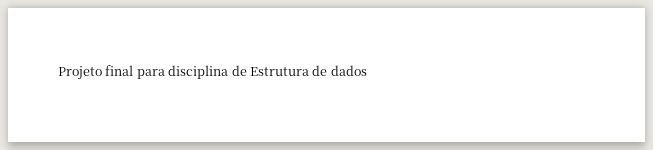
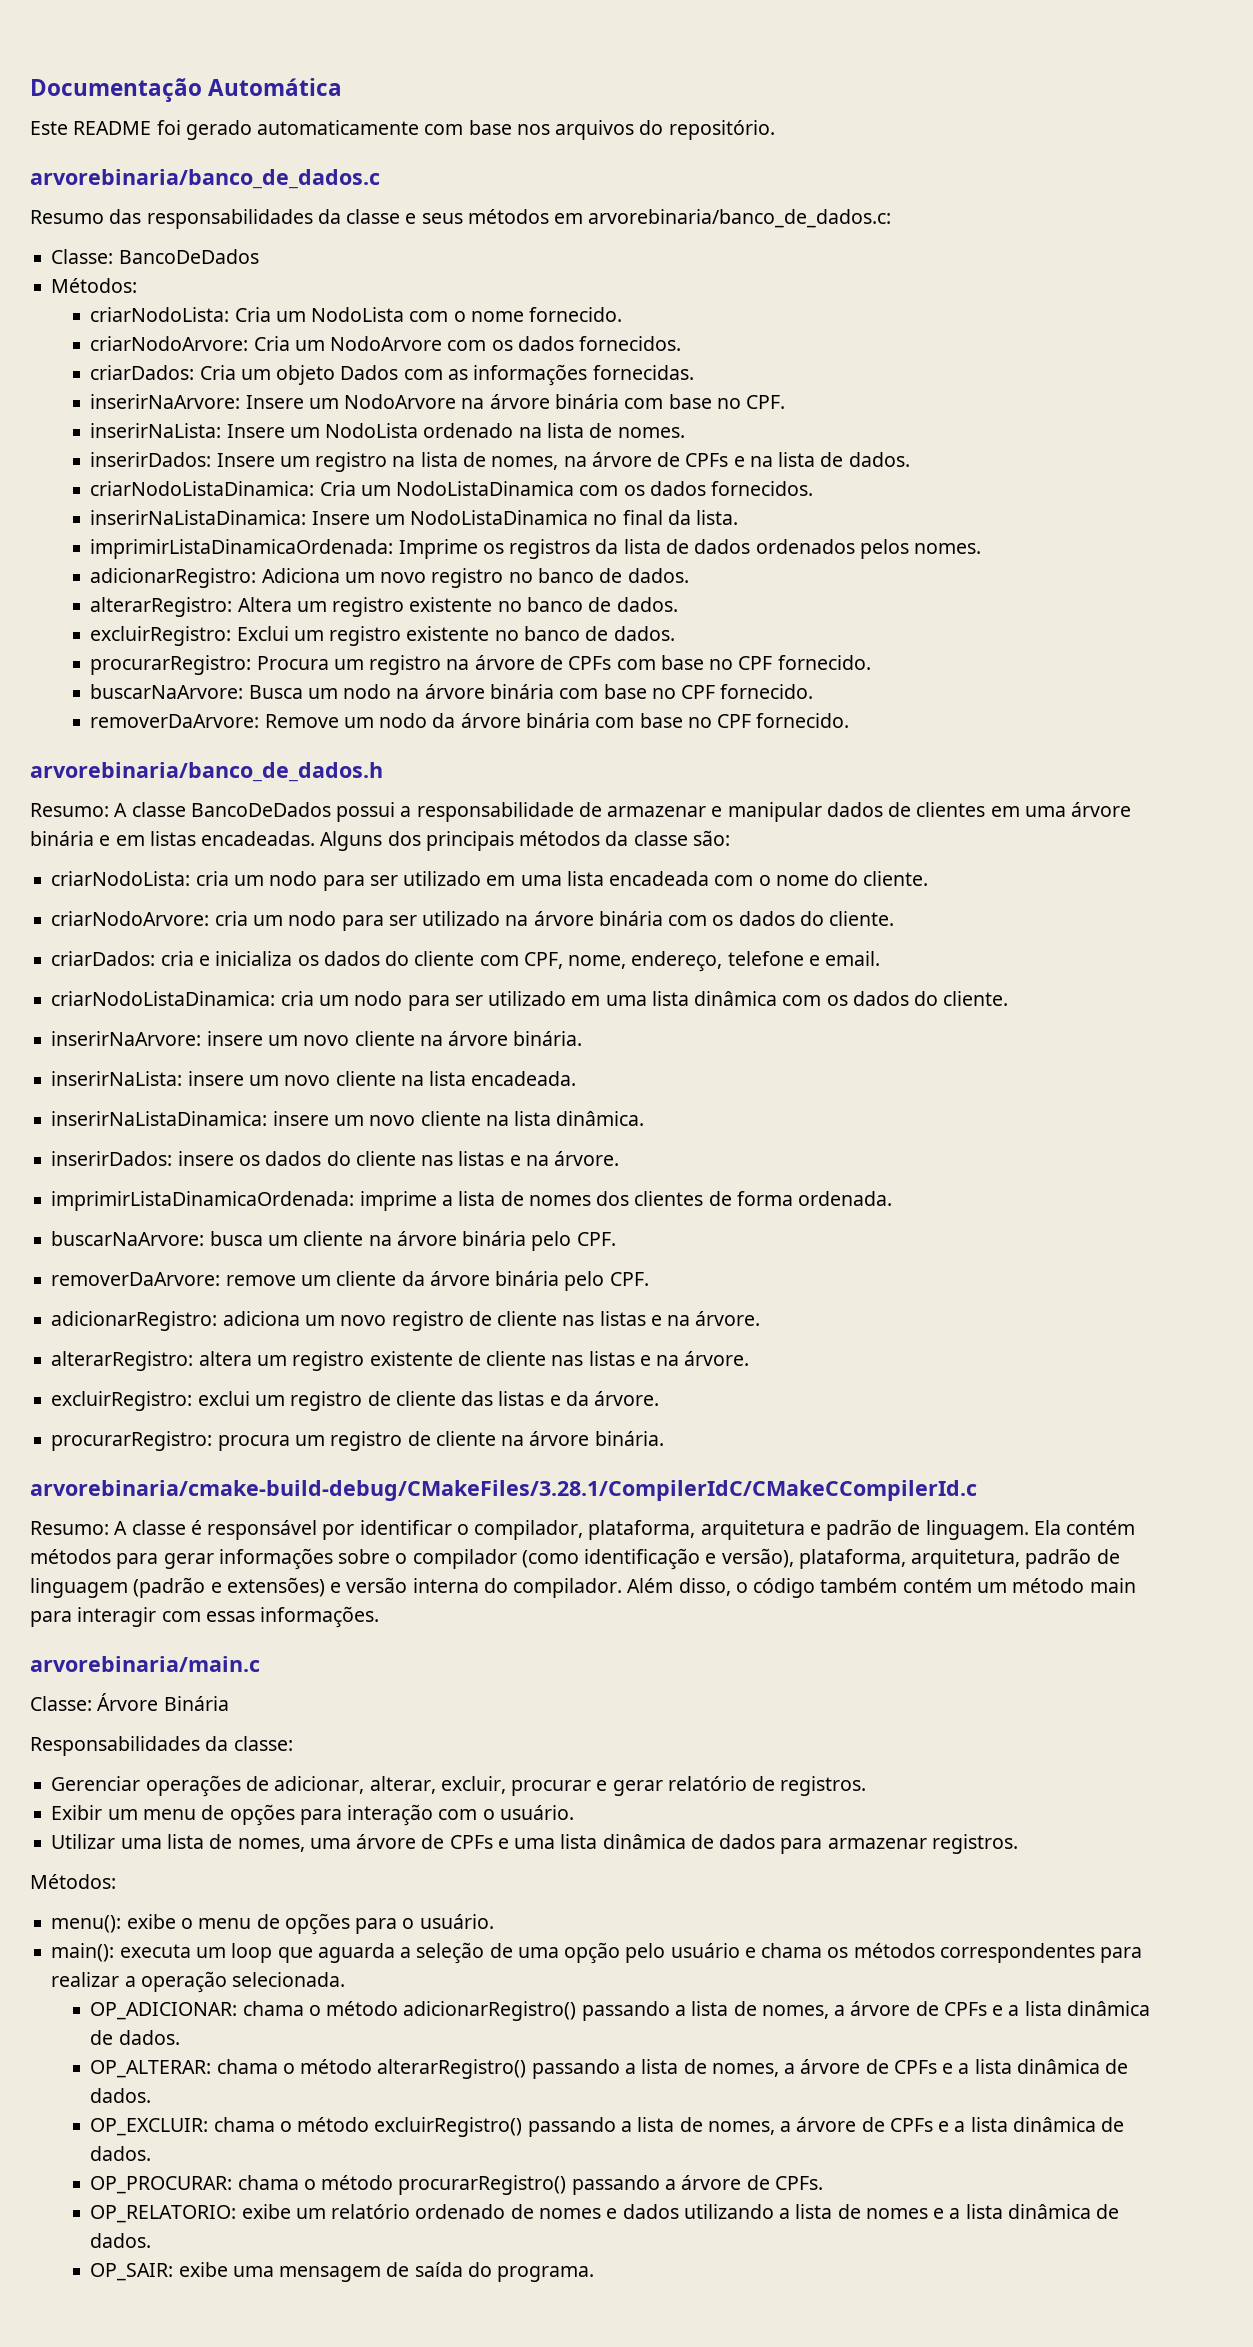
- Projeto final para disciplina de Estrutura de dados
+ Documentação Automática
+ Este README foi gerado automaticamente com base nos arquivos do repositório.
+ arvorebinaria/banco_de_dados.c
+ Resumo das responsabilidades da classe e seus métodos em arvorebinaria/banco_de_dados.c:
+ Classe: BancoDeDados
+ Métodos:
+ criarNodoLista: Cria um NodoLista com o nome fornecido.
+ criarNodoArvore: Cria um NodoArvore com os dados fornecidos.
+ criarDados: Cria um objeto Dados com as informações fornecidas.
+ inserirNaArvore: Insere um NodoArvore na árvore binária com base no CPF.
+ inserirNaLista: Insere um NodoLista ordenado na lista de nomes.
+ inserirDados: Insere um registro na lista de nomes, na árvore de CPFs e na lista de dados.
+ criarNodoListaDinamica: Cria um NodoListaDinamica com os dados fornecidos.
+ inserirNaListaDinamica: Insere um NodoListaDinamica no final da lista.
+ imprimirListaDinamicaOrdenada: Imprime os registros da lista de dados ordenados pelos nomes.
+ adicionarRegistro: Adiciona um novo registro no banco de dados.
+ alterarRegistro: Altera um registro existente no banco de dados.
+ excluirRegistro: Exclui um registro existente no banco de dados.
+ procurarRegistro: Procura um registro na árvore de CPFs com base no CPF fornecido.
+ buscarNaArvore: Busca um nodo na árvore binária com base no CPF fornecido.
+ removerDaArvore: Remove um nodo da árvore binária com base no CPF fornecido.
+ arvorebinaria/banco_de_dados.h
+ Resumo: A classe BancoDeDados possui a responsabilidade de armazenar e manipular dados de clientes em uma árvore binária e em listas encadeadas. Alguns dos principais métodos da classe são:
+ criarNodoLista: cria um nodo para ser utilizado em uma lista encadeada com o nome do cliente.
+ criarNodoArvore: cria um nodo para ser utilizado na árvore binária com os dados do cliente.
+ criarDados: cria e inicializa os dados do cliente com CPF, nome, endereço, telefone e email.
+ criarNodoListaDinamica: cria um nodo para ser utilizado em uma lista dinâmica com os dados do cliente.
+ inserirNaArvore: insere um novo cliente na árvore binária.
+ inserirNaLista: insere um novo cliente na lista encadeada.
+ inserirNaListaDinamica: insere um novo cliente na lista dinâmica.
+ inserirDados: insere os dados do cliente nas listas e na árvore.
+ imprimirListaDinamicaOrdenada: imprime a lista de nomes dos clientes de forma ordenada.
+ buscarNaArvore: busca um cliente na árvore binária pelo CPF.
+ removerDaArvore: remove um cliente da árvore binária pelo CPF.
+ adicionarRegistro: adiciona um novo registro de cliente nas listas e na árvore.
+ alterarRegistro: altera um registro existente de cliente nas listas e na árvore.
+ excluirRegistro: exclui um registro de cliente das listas e da árvore.
+ procurarRegistro: procura um registro de cliente na árvore binária.
+ arvorebinaria/cmake-build-debug/CMakeFiles/3.28.1/CompilerIdC/CMakeCCompilerId.c
+ Resumo: A classe é responsável por identificar o compilador, plataforma, arquitetura e padrão de linguagem. Ela contém métodos para gerar informações sobre o compilador (como identificação e versão), plataforma, arquitetura, padrão de linguagem (padrão e extensões) e versão interna do compilador. Além disso, o código também contém um método main para interagir com essas informações.
+ arvorebinaria/main.c
+ Classe: Árvore Binária
+ Responsabilidades da classe:
+ Gerenciar operações de adicionar, alterar, excluir, procurar e gerar relatório de registros.
+ Exibir um menu de opções para interação com o usuário.
+ Utilizar uma lista de nomes, uma árvore de CPFs e uma lista dinâmica de dados para armazenar registros.
+ Métodos:
+ menu(): exibe o menu de opções para o usuário.
+ main(): executa um loop que aguarda a seleção de uma opção pelo usuário e chama os métodos correspondentes para realizar a operação selecionada.
+ OP_ADICIONAR: chama o método adicionarRegistro() passando a lista de nomes, a árvore de CPFs e a lista dinâmica de dados.
+ OP_ALTERAR: chama o método alterarRegistro() passando a lista de nomes, a árvore de CPFs e a lista dinâmica de dados.
+ OP_EXCLUIR: chama o método excluirRegistro() passando a lista de nomes, a árvore de CPFs e a lista dinâmica de dados.
+ OP_PROCURAR: chama o método procurarRegistro() passando a árvore de CPFs.
+ OP_RELATORIO: exibe um relatório ordenado de nomes e dados utilizando a lista de nomes e a lista dinâmica de dados.
+ OP_SAIR: exibe uma mensagem de saída do programa.

